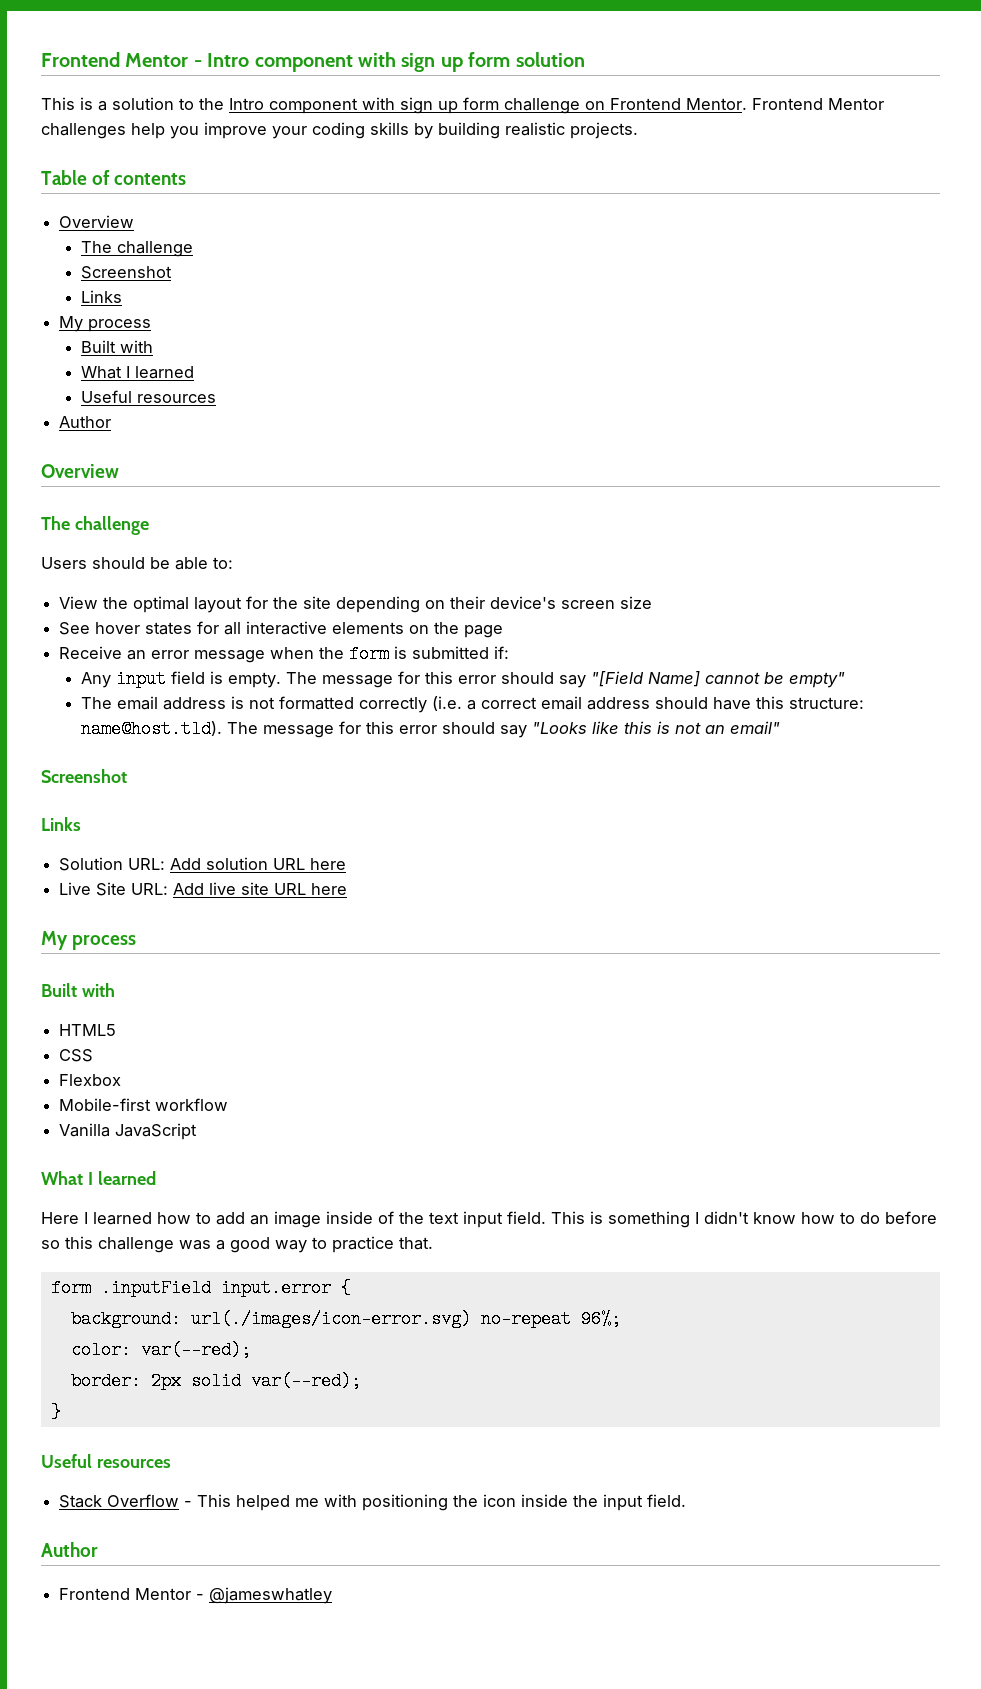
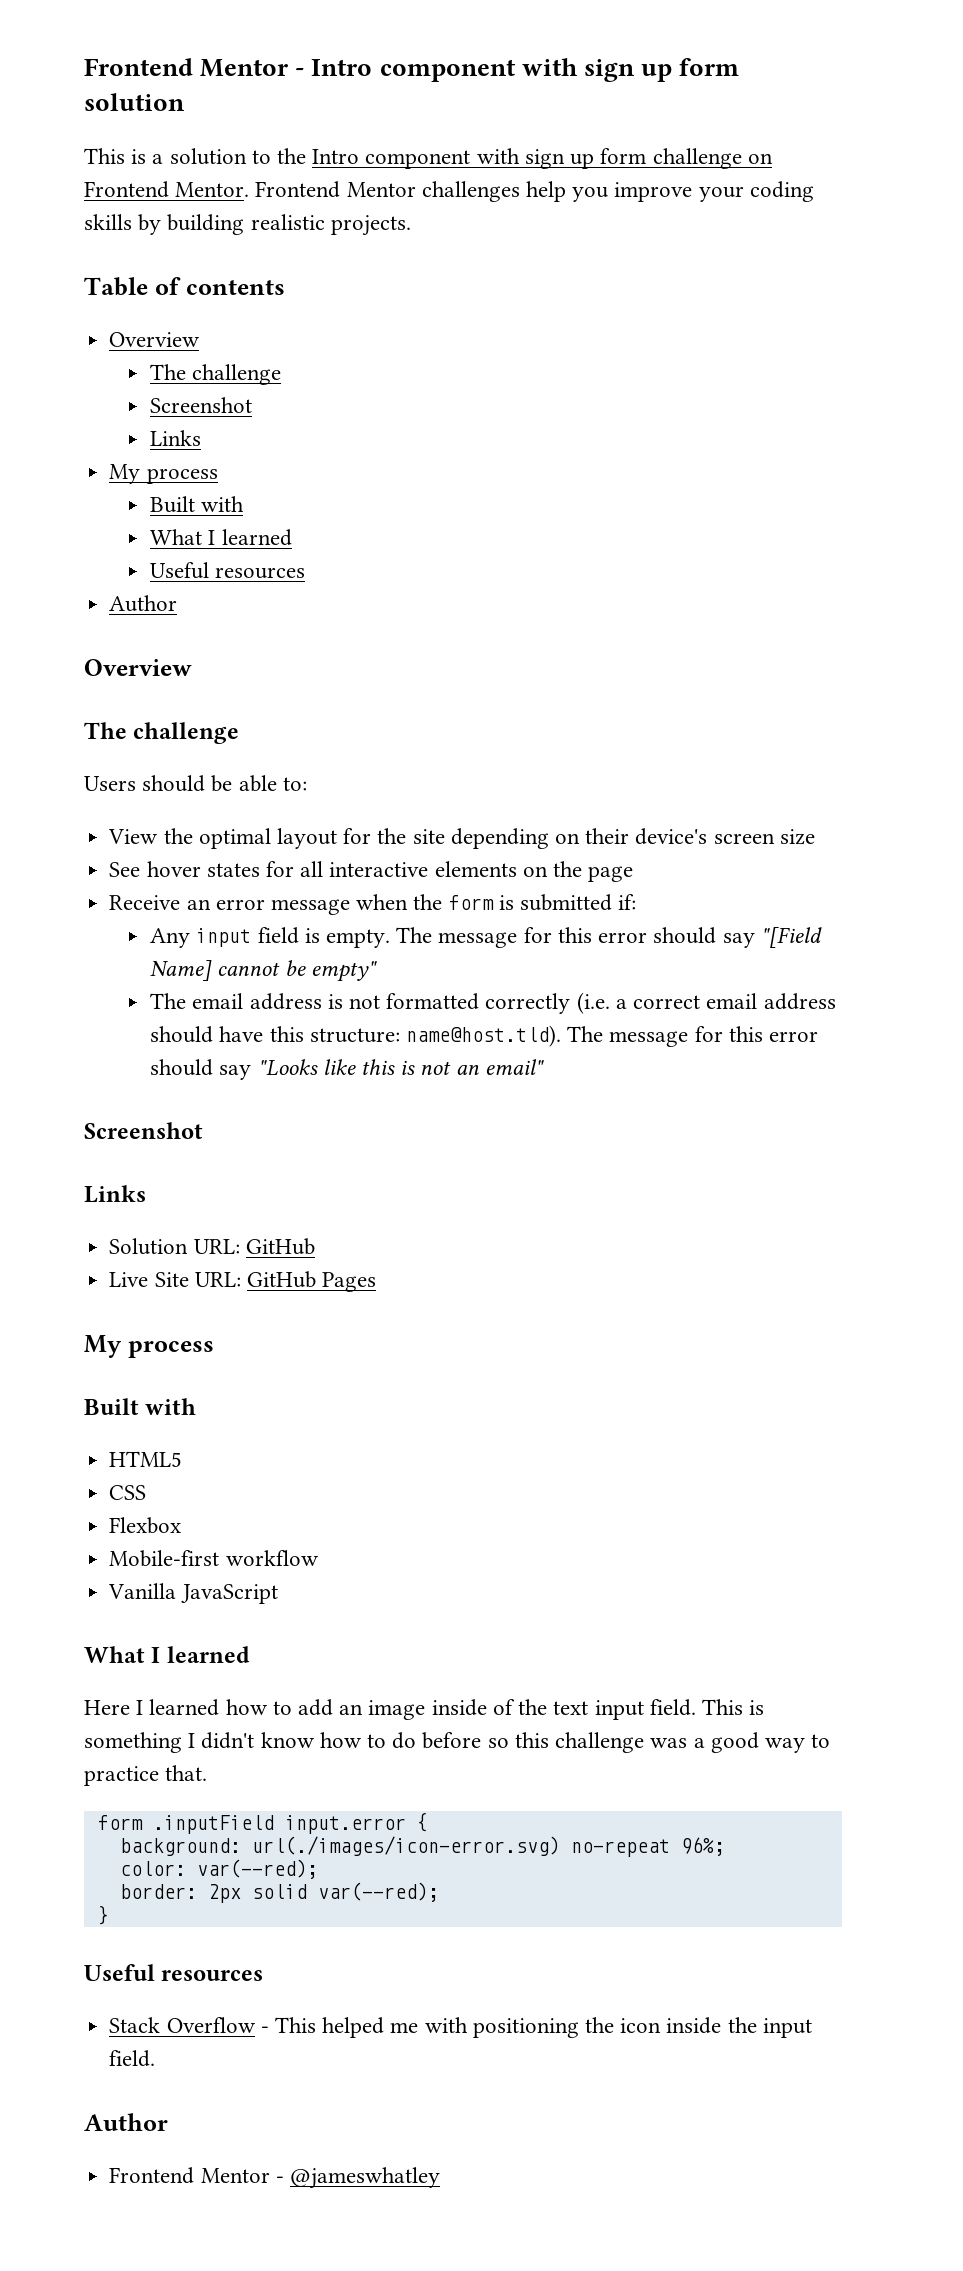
- Solution URL: Add solution URL here
+ Solution URL: GitHub
- Live Site URL: Add live site URL here
+ Live Site URL: GitHub Pages

